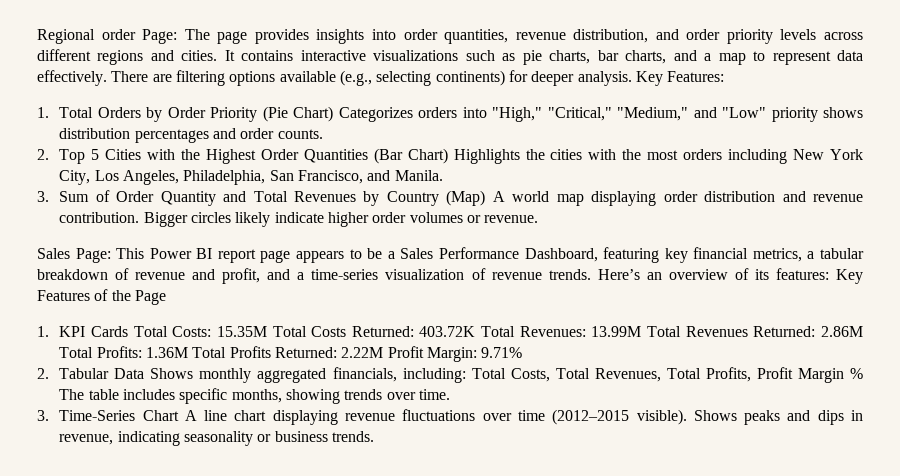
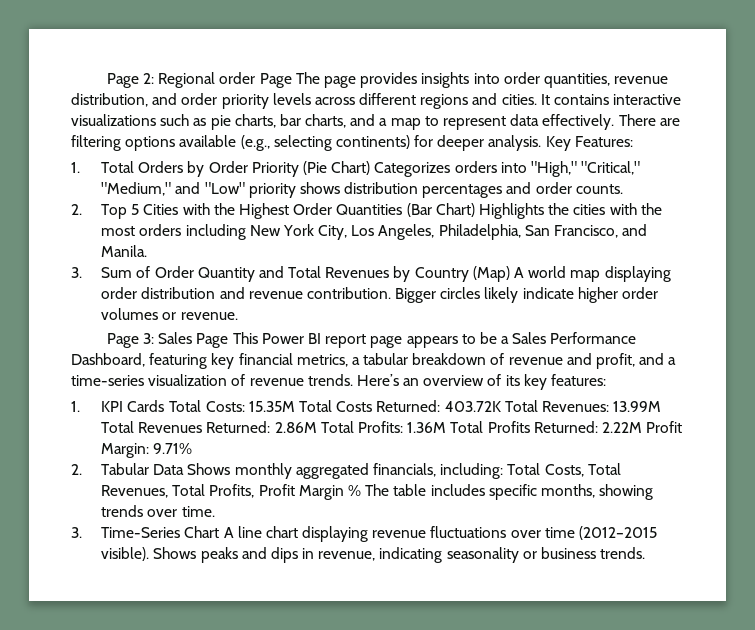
- Regional order Page: The page provides insights into order quantities, revenue distribution, and order priority levels across different regions and cities.
+ Page 2: Regional order Page The page provides insights into order quantities, revenue distribution, and order priority levels across different regions and cities.
- Sales Page: This Power BI report page appears to be a Sales Performance Dashboard, featuring key financial metrics, a tabular breakdown of revenue and profit, and a time-series visualization of revenue trends.
+ Page 3: Sales Page This Power BI report page appears to be a Sales Performance Dashboard, featuring key financial metrics, a tabular breakdown of revenue and profit, and a time-series visualization of revenue trends.
- Here’s an overview of its features: Key Features of the Page
+ Here’s an overview of its key features:

